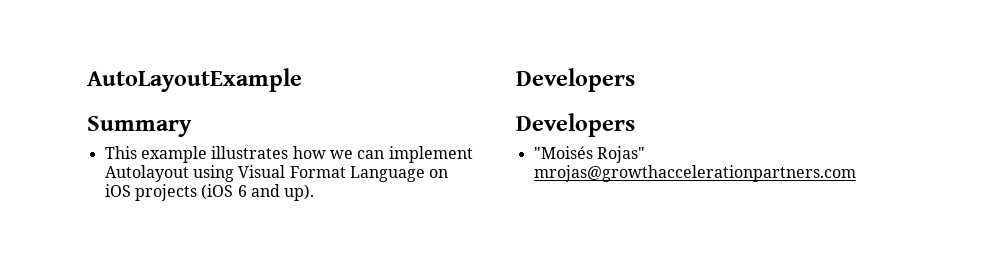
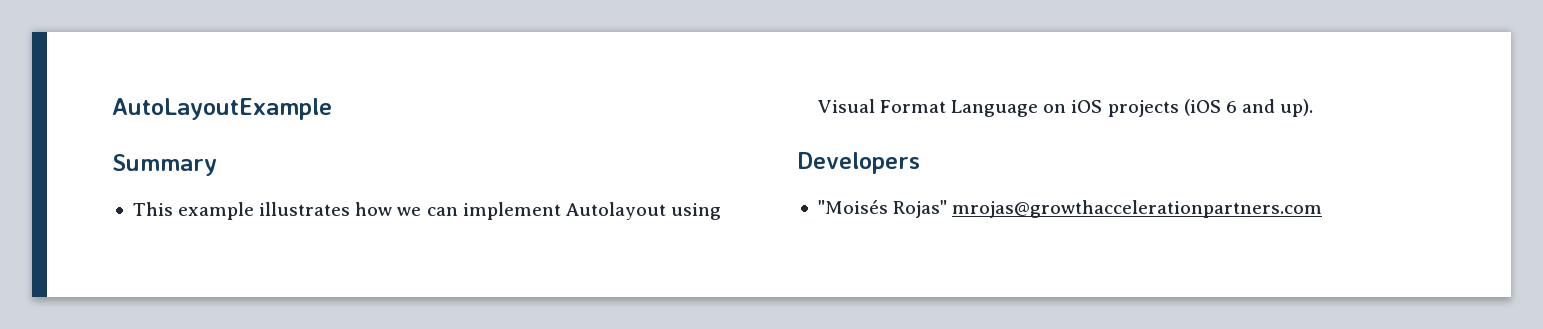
  This example illustrates how we can implement Autolayout using Visual Format Language on iOS projects (iOS 6 and up).
- Developers

